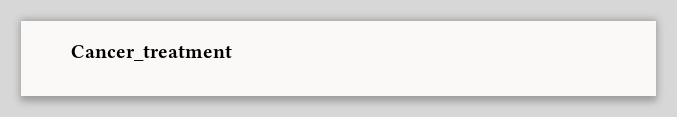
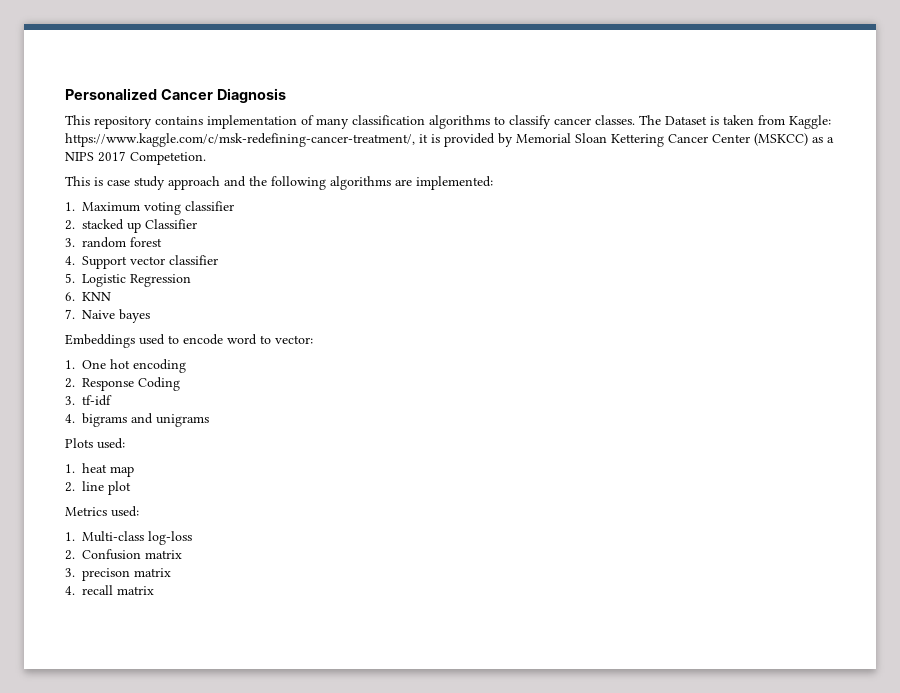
- Cancer_treatment
+ Personalized Cancer Diagnosis
+ This repository contains implementation of many classification algorithms to classify cancer classes. The Dataset is taken from Kaggle: https://www.kaggle.com/c/msk-redefining-cancer-treatment/, it is provided by Memorial Sloan Kettering Cancer Center (MSKCC) as a NIPS 2017 Competetion.
+ This is case study approach and the following algorithms are implemented:
+ 1. Maximum voting classifier
+ 2. stacked up Classifier
+ 3. random forest
+ 4. Support vector classifier
+ 5. Logistic Regression
+ 6. KNN
+ 7. Naive bayes
+ Embeddings used to encode word to vector:
+ 1. One hot encoding
+ 2. Response Coding
+ 3. tf-idf
+ 4. bigrams and unigrams
+ Plots used:
+ 1. heat map
+ 2. line plot
+ Metrics used:
+ 1. Multi-class log-loss
+ 2. Confusion matrix
+ 3. precison matrix
+ 4. recall matrix

